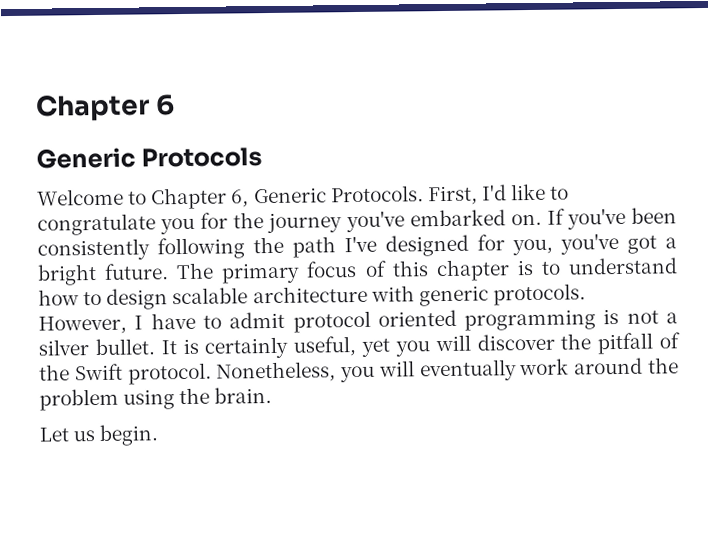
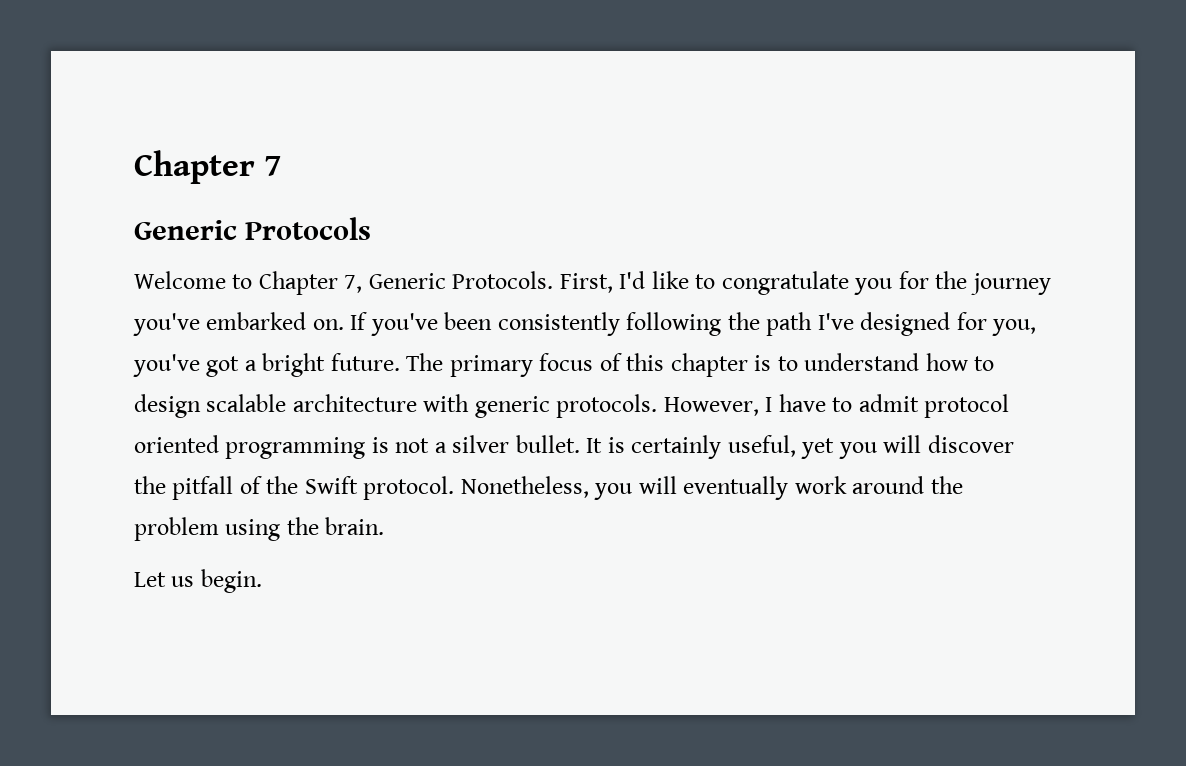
- Chapter 6
+ Chapter 7
- Welcome to Chapter 6, Generic Protocols.
+ Welcome to Chapter 7, Generic Protocols.

